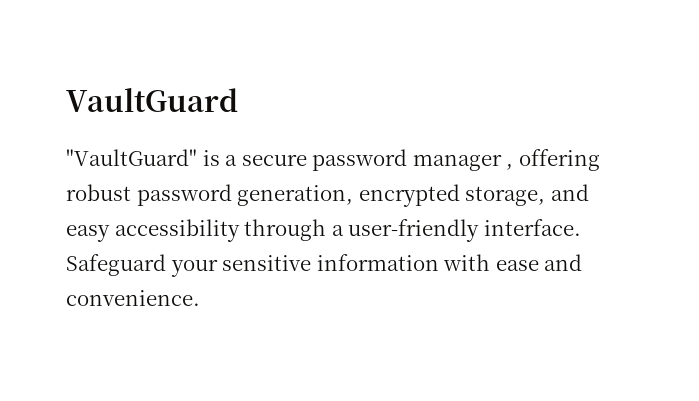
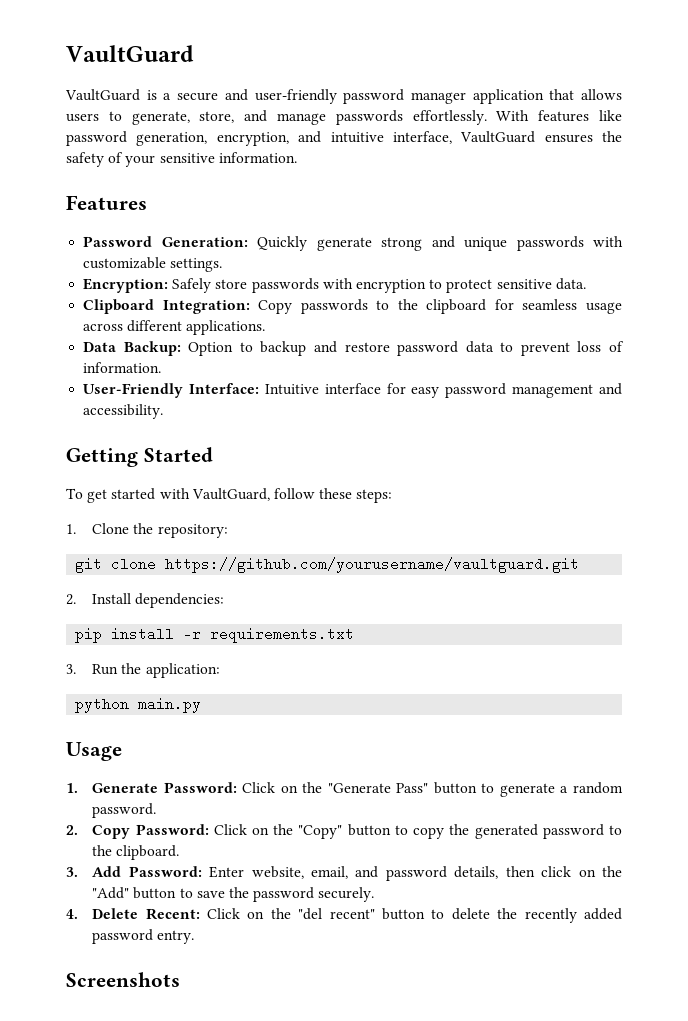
- "VaultGuard" is a secure password manager , offering robust password generation, encrypted storage, and easy accessibility through a user-friendly interface. Safeguard your sensitive information with ease and convenience.
+ VaultGuard is a secure and user-friendly password manager application that allows users to generate, store, and manage passwords effortlessly. With features like password generation, encryption, and intuitive interface, VaultGuard ensures the safety of your sensitive information.
+ Features
+ Password Generation: Quickly generate strong and unique passwords with customizable settings.
+ Encryption: Safely store passwords with encryption to protect sensitive data.
+ Clipboard Integration: Copy passwords to the clipboard for seamless usage across different applications.
+ Data Backup: Option to backup and restore password data to prevent loss of information.
+ User-Friendly Interface: Intuitive interface for easy password management and accessibility.
+ Getting Started
+ To get started with VaultGuard, follow these steps:
+ 1. Clone the repository:
+ git clone https://github.com/yourusername/vaultguard.git
+ 2. Install dependencies:
+ pip install -r requirements.txt
+ 3. Run the application:
+ python main.py
+ Usage
+ 1. Generate Password: Click on the "Generate Pass" button to generate a random password.
+ 2. Copy Password: Click on the "Copy" button to copy the generated password to the clipboard.
+ 3. Add Password: Enter website, email, and password details, then click on the "Add" button to save the password securely.
+ 4. Delete Recent: Click on the "del recent" button to delete the recently added password entry.
+ Screenshots

